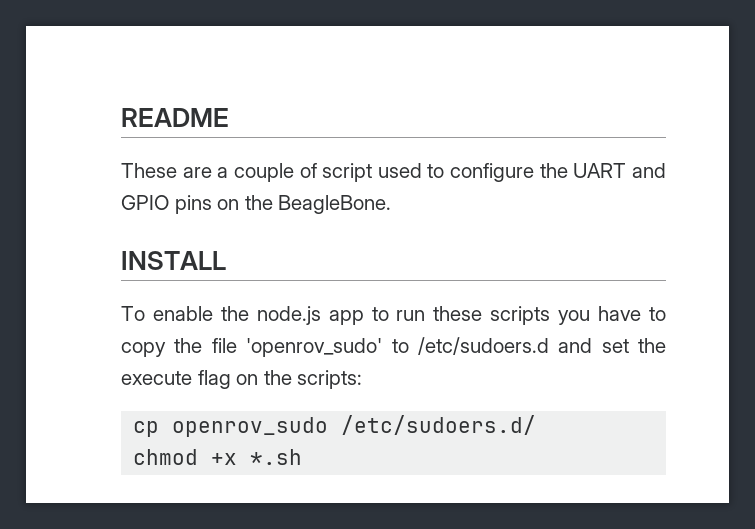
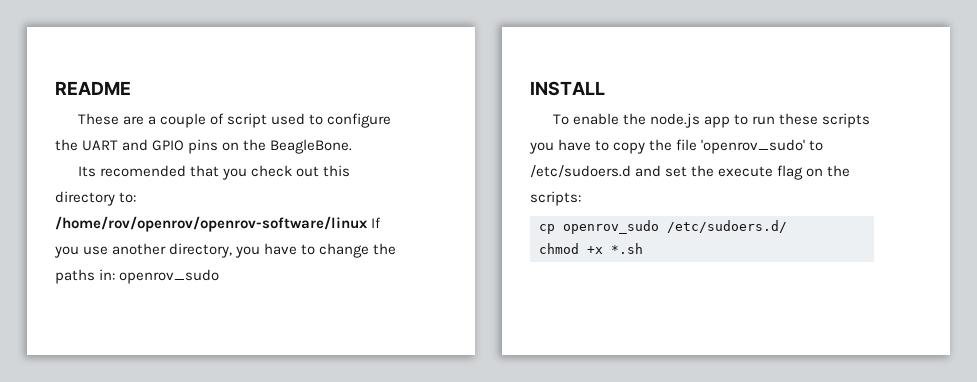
+ Its recomended that you check out this directory to: /home/rov/openrov/openrov-software/linux If you use another directory, you have to change the paths in: openrov_sudo

